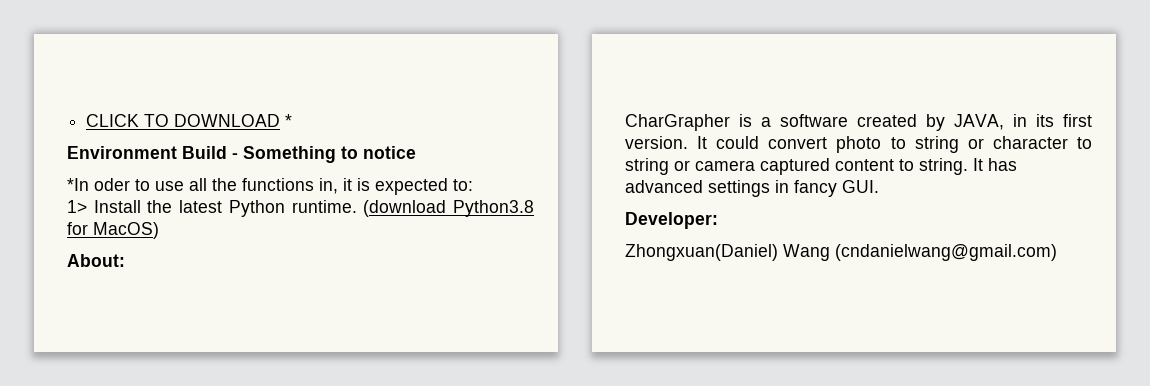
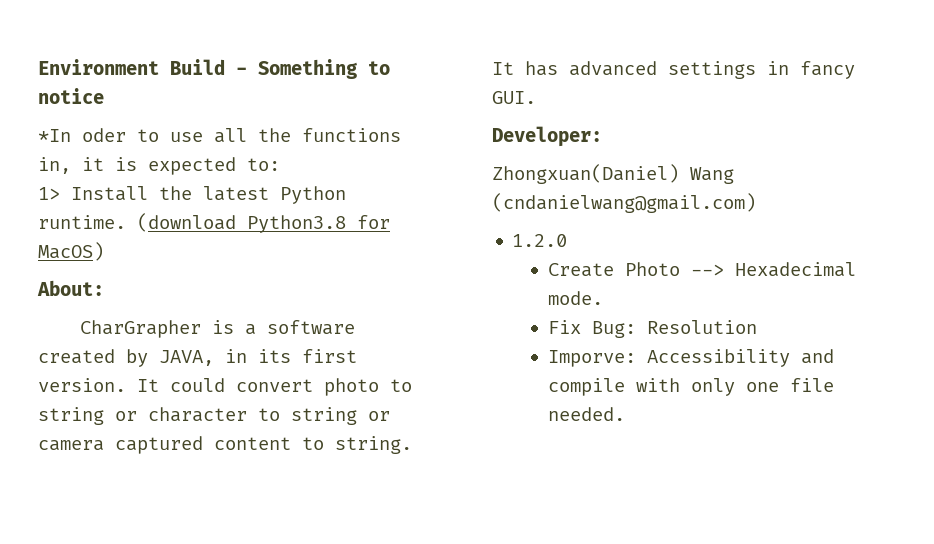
- CLICK TO DOWNLOAD *
+ 1.2.0
+ Create Photo --> Hexadecimal mode.
+ Fix Bug: Resolution
+ Imporve: Accessibility and compile with only one file needed.

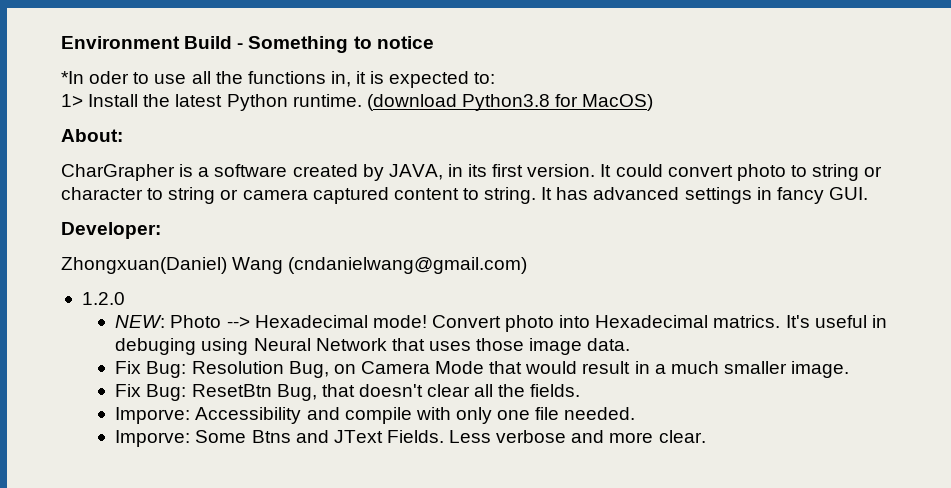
- Create Photo --> Hexadecimal mode.
- Fix Bug: Resolution
+ NEW: Photo --> Hexadecimal mode! Convert photo into Hexadecimal matrics. It's useful in debuging using Neural Network that uses those image data.
+ Fix Bug: Resolution Bug, on Camera Mode that would result in a much smaller image.
+ Fix Bug: ResetBtn Bug, that doesn't clear all the fields.
+ Imporve: Some Btns and JText Fields. Less verbose and more clear.

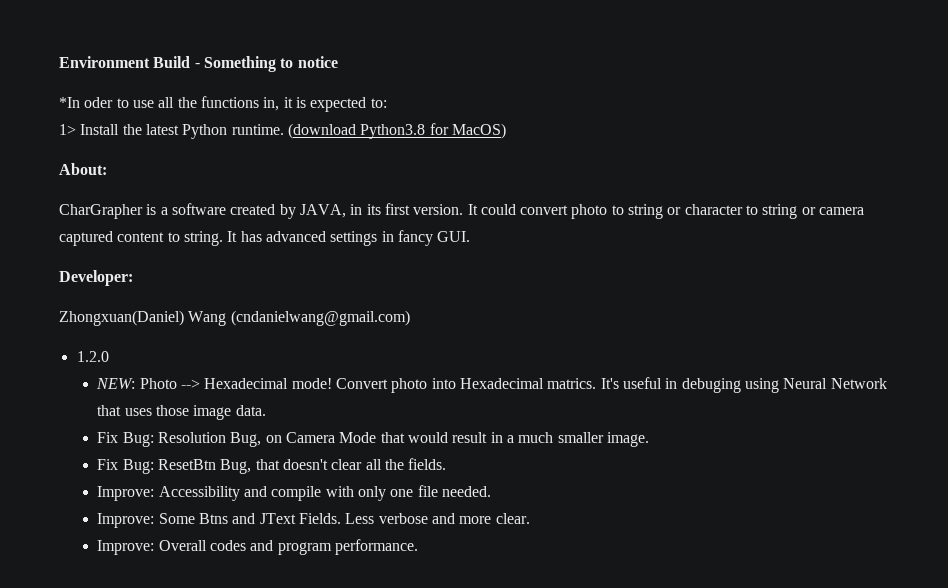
- Imporve: Accessibility and compile with only one file needed.
+ Improve: Accessibility and compile with only one file needed.
- Imporve: Some Btns and JText Fields.
+ Improve: Some Btns and JText Fields.
+ Improve: Overall codes and program performance.

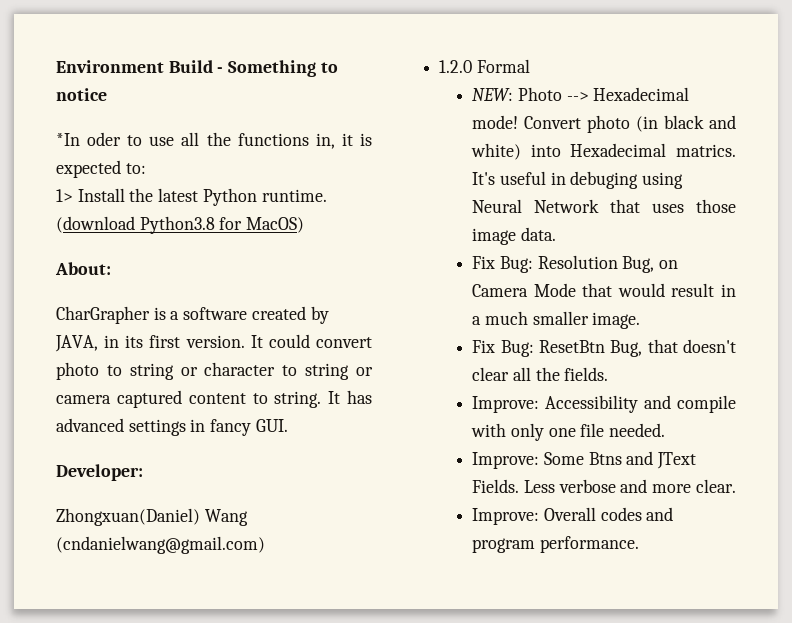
- 1.2.0
+ 1.2.0 Formal
- Convert photo into Hexadecimal matrics.
+ Convert photo (in black and white) into Hexadecimal matrics.

